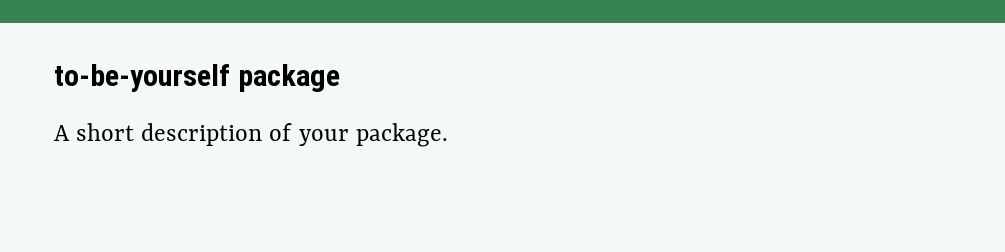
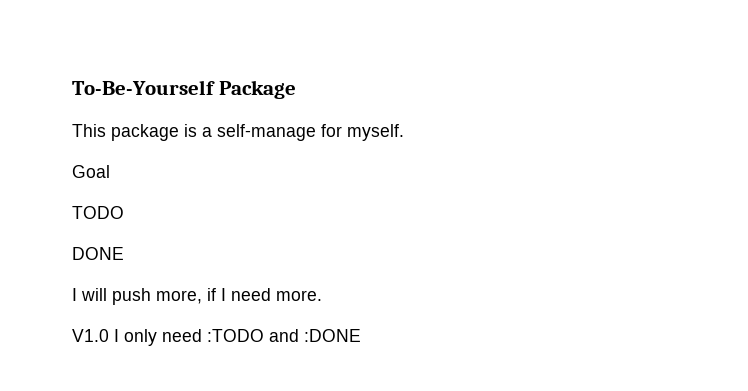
- to-be-yourself package
- A short description of your package.
+ To-Be-Yourself Package
+ This package is a self-manage for myself.
+ Goal
+ TODO
+ DONE
+ I will push more, if I need more.
+ V1.0 I only need :TODO and :DONE

